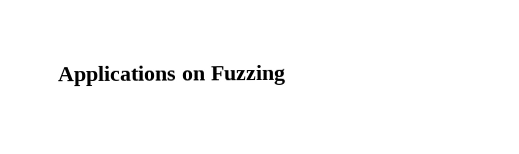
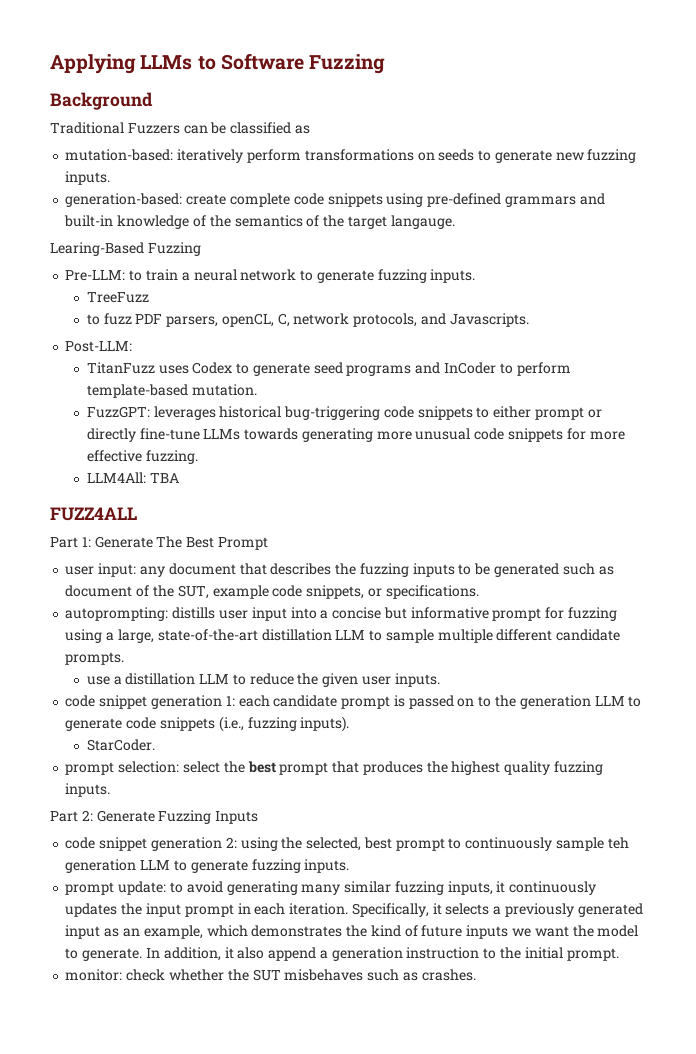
- Applications on Fuzzing
+ Applying LLMs to Software Fuzzing
+ Background
+ Traditional Fuzzers can be classified as
+ mutation-based: iteratively perform transformations on seeds to generate new fuzzing inputs.
+ generation-based: create complete code snippets using pre-defined grammars and built-in knowledge of the semantics of the target langauge.
+ Learing-Based Fuzzing
+ Pre-LLM: to train a neural network to generate fuzzing inputs.
+ TreeFuzz
+ to fuzz PDF parsers, openCL, C, network protocols, and Javascripts.
+ Post-LLM:
+ TitanFuzz uses Codex to generate seed programs and InCoder to perform template-based mutation.
+ FuzzGPT: leverages historical bug-triggering code snippets to either prompt or directly fine-tune LLMs towards generating more unusual code snippets for more effective fuzzing.
+ LLM4All: TBA
+ FUZZ4ALL
+ Part 1: Generate The Best Prompt
+ user input: any document that describes the fuzzing inputs to be generated such as document of the SUT, example code snippets, or specifications.
+ autoprompting: distills user input into a concise but informative prompt for fuzzing using a large, state-of-the-art distillation LLM to sample multiple different candidate prompts.
+ use a distillation LLM to reduce the given user inputs.
+ code snippet generation 1: each candidate prompt is passed on to the generation LLM to generate code snippets (i.e., fuzzing inputs).
+ StarCoder.
+ prompt selection: select the best prompt that produces the highest quality fuzzing inputs.
+ Part 2: Generate Fuzzing Inputs
+ code snippet generation 2: using the selected, best prompt to continuously sample teh generation LLM to generate fuzzing inputs.
+ prompt update: to avoid generating many similar fuzzing inputs, it continuously updates the input prompt in each iteration. Specifically, it selects a previously generated input as an example, which demonstrates the kind of future inputs we want the model to generate. In addition, it also append a generation instruction to the initial prompt.
+ monitor: check whether the SUT misbehaves such as crashes.

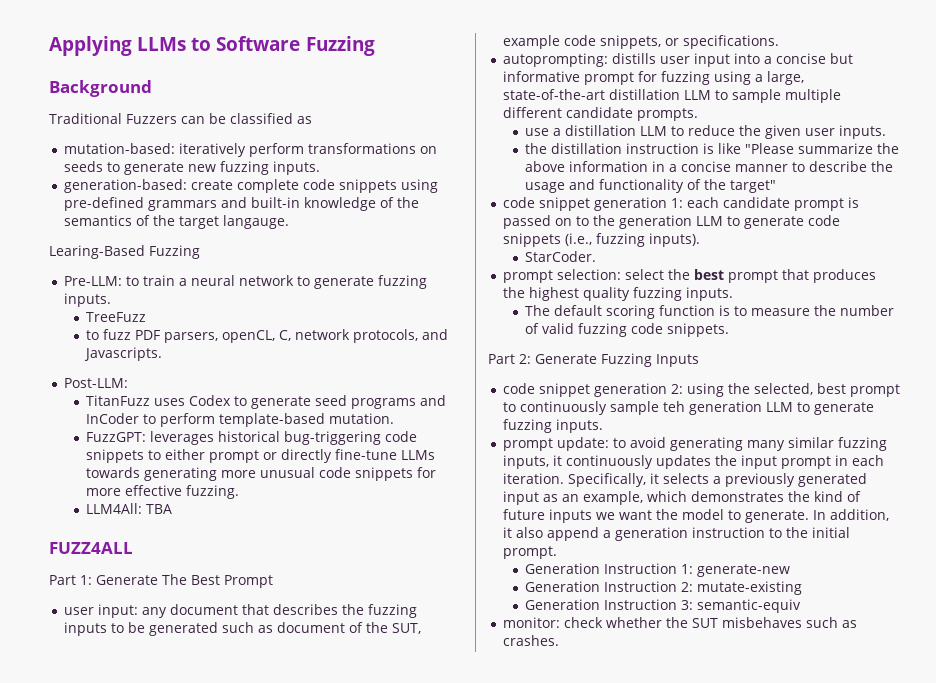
+ the distillation instruction is like "Please summarize the above information in a concise manner to describe the usage and functionality of the target"
+ The default scoring function is to measure the number of valid fuzzing code snippets.
+ Generation Instruction 1: generate-new
+ Generation Instruction 2: mutate-existing
+ Generation Instruction 3: semantic-equiv

